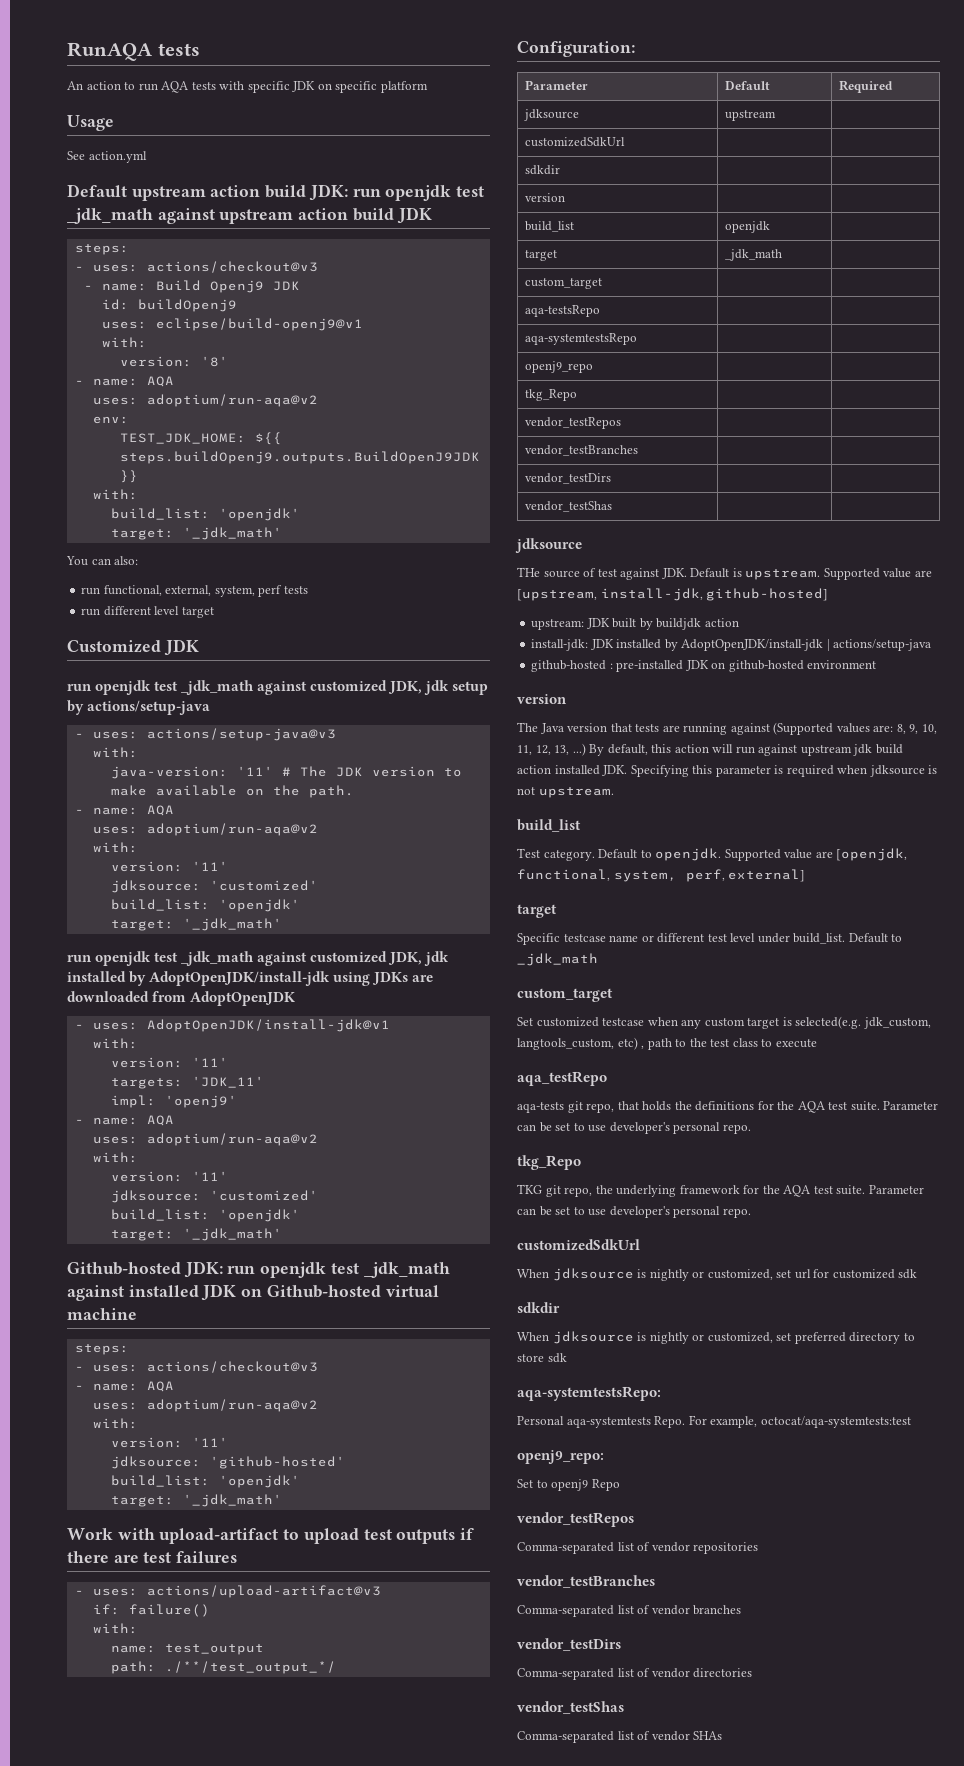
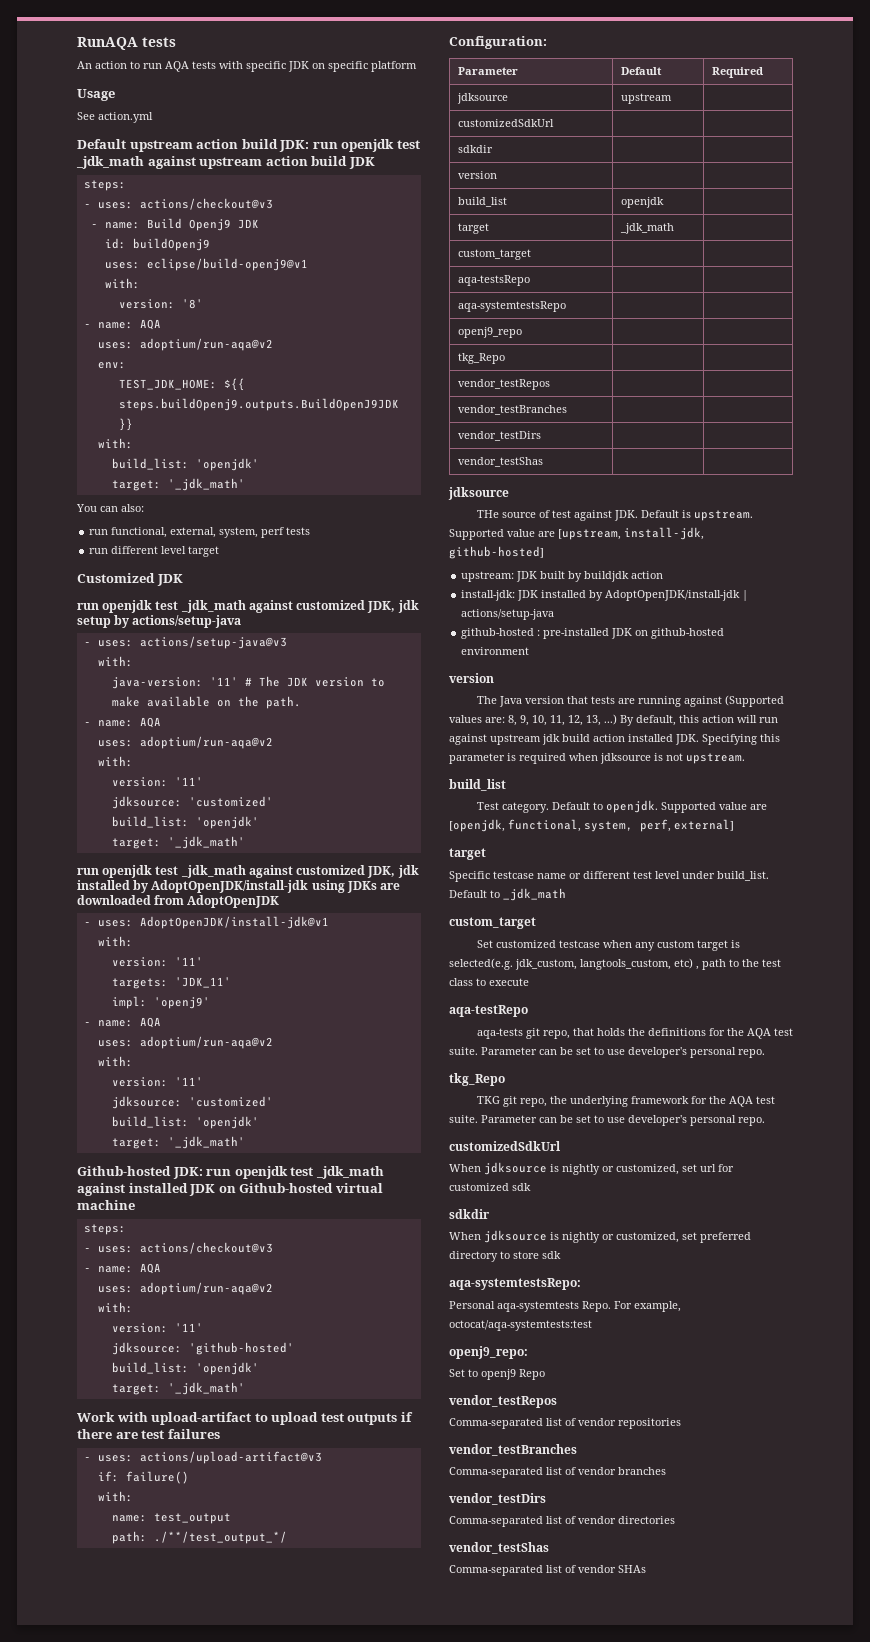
- aqa_testRepo
+ aqa-testRepo

